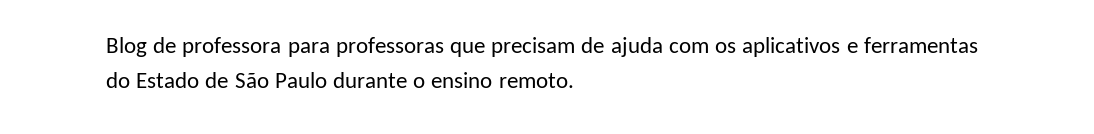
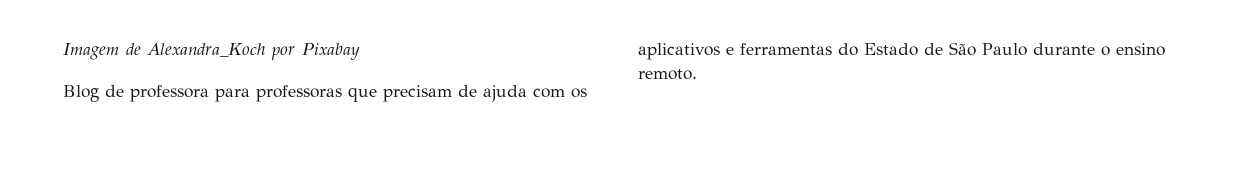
+ Imagem de Alexandra_Koch por Pixabay

